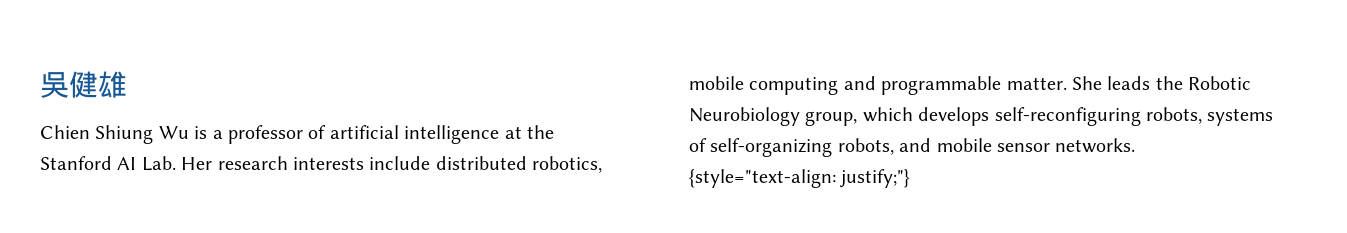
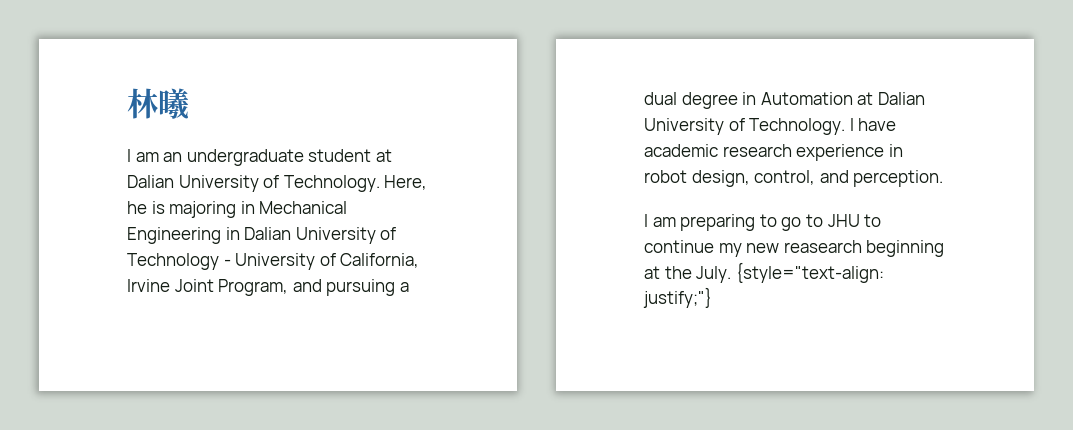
- 吳健雄
- Chien Shiung Wu is a professor of artificial intelligence at the Stanford AI Lab. Her research interests include distributed robotics, mobile computing and programmable matter. She leads the Robotic Neurobiology group, which develops self-reconfiguring robots, systems of self-organizing robots, and mobile sensor networks.
+ 林曦
+ I am an undergraduate student at Dalian University of Technology. Here, he is majoring in Mechanical Engineering in Dalian University of Technology - University of California, Irvine Joint Program, and pursuing a dual degree in Automation at Dalian University of Technology. I have academic research experience in robot design, control, and perception.
+ I am preparing to go to JHU to continue my new reasearch beginning at the July.

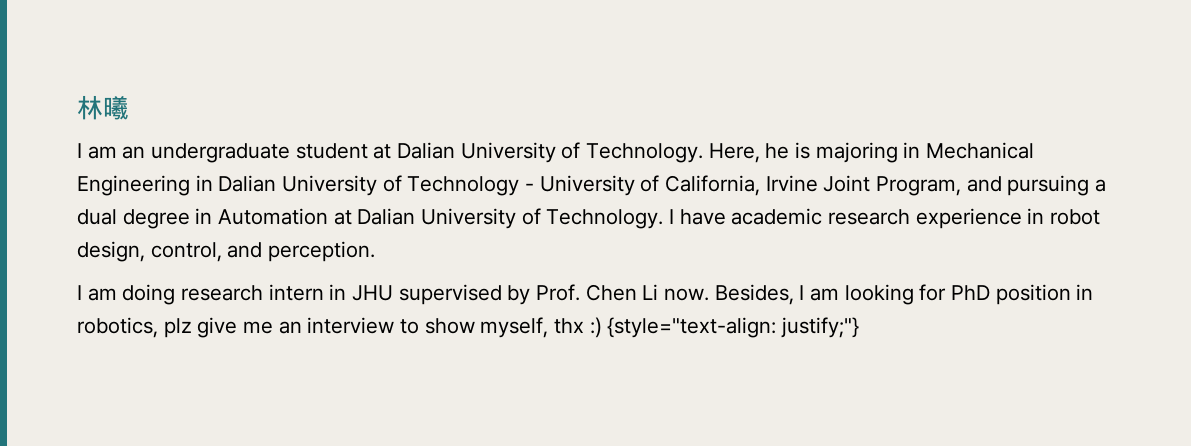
- I am preparing to go to JHU to continue my new reasearch beginning at the July. {style="text-align: justify;"}
+ I am doing research intern in JHU supervised by Prof. Chen Li now. Besides, I am looking for PhD position in robotics, plz give me an interview to show myself, thx :) {style="text-align: justify;"}

